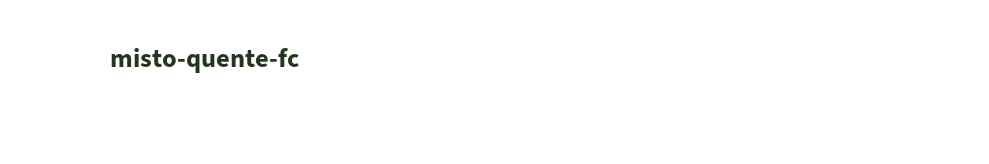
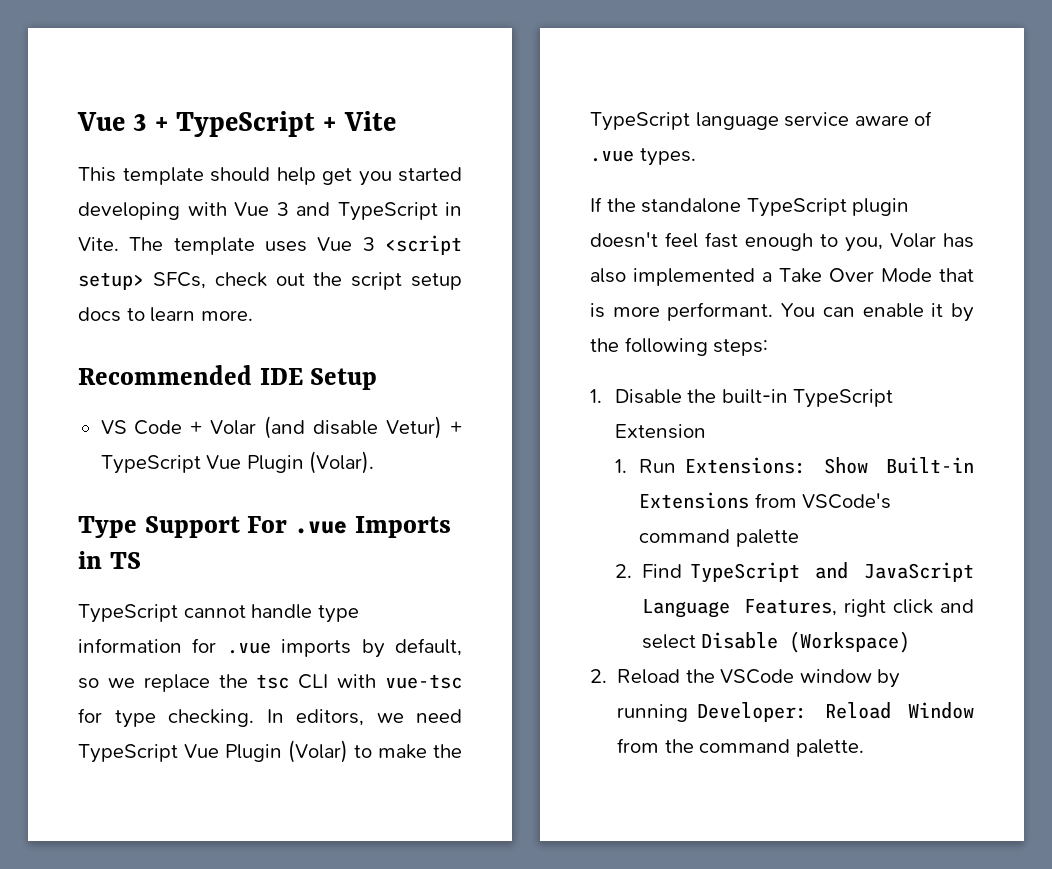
- misto-quente-fc
+ Vue 3 + TypeScript + Vite
+ This template should help get you started developing with Vue 3 and TypeScript in Vite. The template uses Vue 3 <script setup> SFCs, check out the script setup docs to learn more.
+ Recommended IDE Setup
+ VS Code + Volar (and disable Vetur) + TypeScript Vue Plugin (Volar).
+ Type Support For .vue Imports in TS
+ TypeScript cannot handle type information for .vue imports by default, so we replace the tsc CLI with vue-tsc for type checking. In editors, we need TypeScript Vue Plugin (Volar) to make the TypeScript language service aware of .vue types.
+ If the standalone TypeScript plugin doesn't feel fast enough to you, Volar has also implemented a Take Over Mode that is more performant. You can enable it by the following steps:
+ 1. Disable the built-in TypeScript Extension
+ 1. Run Extensions: Show Built-in Extensions from VSCode's command palette
+ 2. Find TypeScript and JavaScript Language Features, right click and select Disable (Workspace)
+ 2. Reload the VSCode window by running Developer: Reload Window from the command palette.

